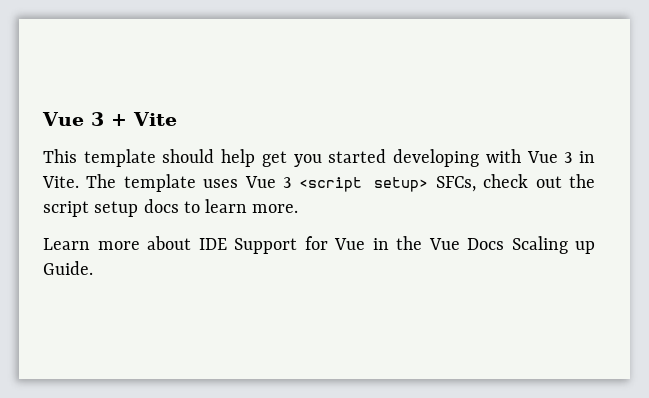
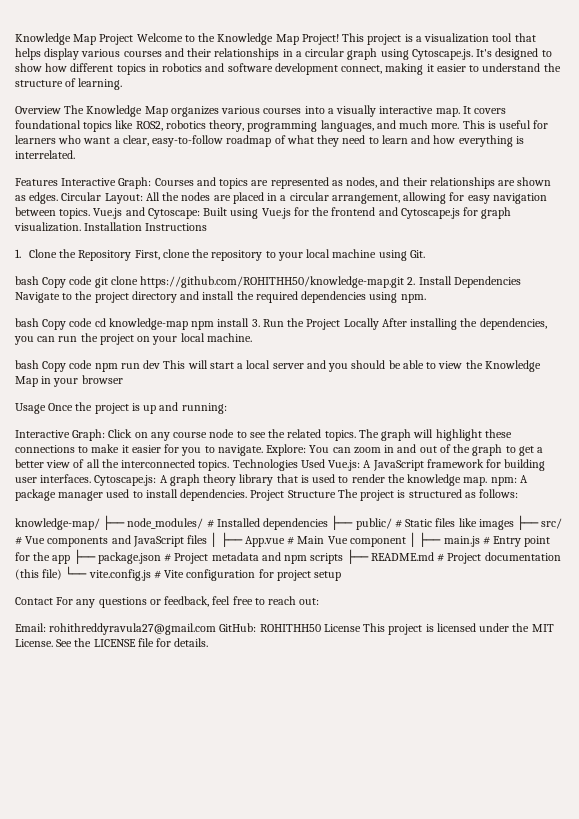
- Vue 3 + Vite
- This template should help get you started developing with Vue 3 in Vite. The template uses Vue 3 <script setup> SFCs, check out the script setup docs to learn more.
- Learn more about IDE Support for Vue in the Vue Docs Scaling up Guide.
+ Knowledge Map Project Welcome to the Knowledge Map Project! This project is a visualization tool that helps display various courses and their relationships in a circular graph using Cytoscape.js. It's designed to show how different topics in robotics and software development connect, making it easier to understand the structure of learning.
+ Overview The Knowledge Map organizes various courses into a visually interactive map. It covers foundational topics like ROS2, robotics theory, programming languages, and much more. This is useful for learners who want a clear, easy-to-follow roadmap of what they need to learn and how everything is interrelated.
+ Features Interactive Graph: Courses and topics are represented as nodes, and their relationships are shown as edges. Circular Layout: All the nodes are placed in a circular arrangement, allowing for easy navigation between topics. Vue.js and Cytoscape: Built using Vue.js for the frontend and Cytoscape.js for graph visualization. Installation Instructions
+ 1. Clone the Repository First, clone the repository to your local machine using Git.
+ bash Copy code git clone https://github.com/ROHITHH50/knowledge-map.git 2. Install Dependencies Navigate to the project directory and install the required dependencies using npm.
+ bash Copy code cd knowledge-map npm install 3. Run the Project Locally After installing the dependencies, you can run the project on your local machine.
+ bash Copy code npm run dev This will start a local server and you should be able to view the Knowledge Map in your browser
+ Usage Once the project is up and running:
+ Interactive Graph: Click on any course node to see the related topics. The graph will highlight these connections to make it easier for you to navigate. Explore: You can zoom in and out of the graph to get a better view of all the interconnected topics. Technologies Used Vue.js: A JavaScript framework for building user interfaces. Cytoscape.js: A graph theory library that is used to render the knowledge map. npm: A package manager used to install dependencies. Project Structure The project is structured as follows:
+ knowledge-map/ ├── node_modules/ # Installed dependencies ├── public/ # Static files like images ├── src/ # Vue components and JavaScript files │ ├── App.vue # Main Vue component │ ├── main.js # Entry point for the app ├── package.json # Project metadata and npm scripts ├── README.md # Project documentation (this file) └── vite.config.js # Vite configuration for project setup
+ Contact For any questions or feedback, feel free to reach out:
+ Email: rohithreddyravula27@gmail.com GitHub: ROHITHH50 License This project is licensed under the MIT License. See the LICENSE file for details.

